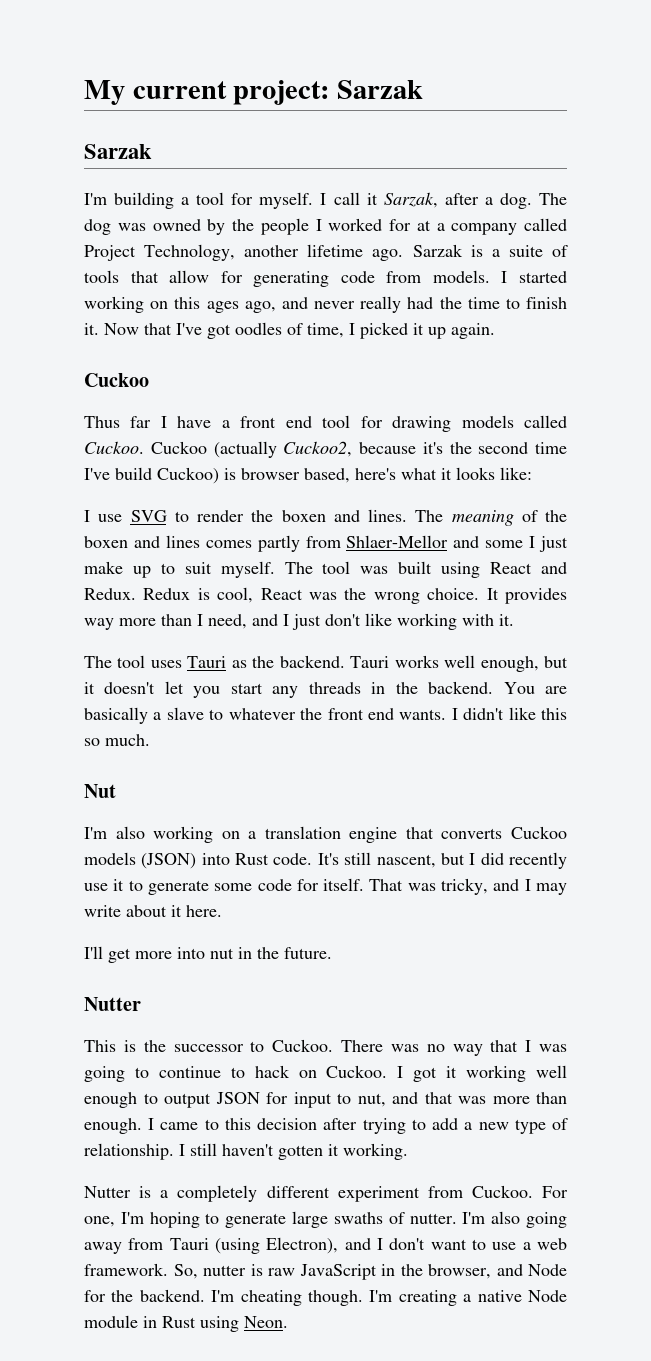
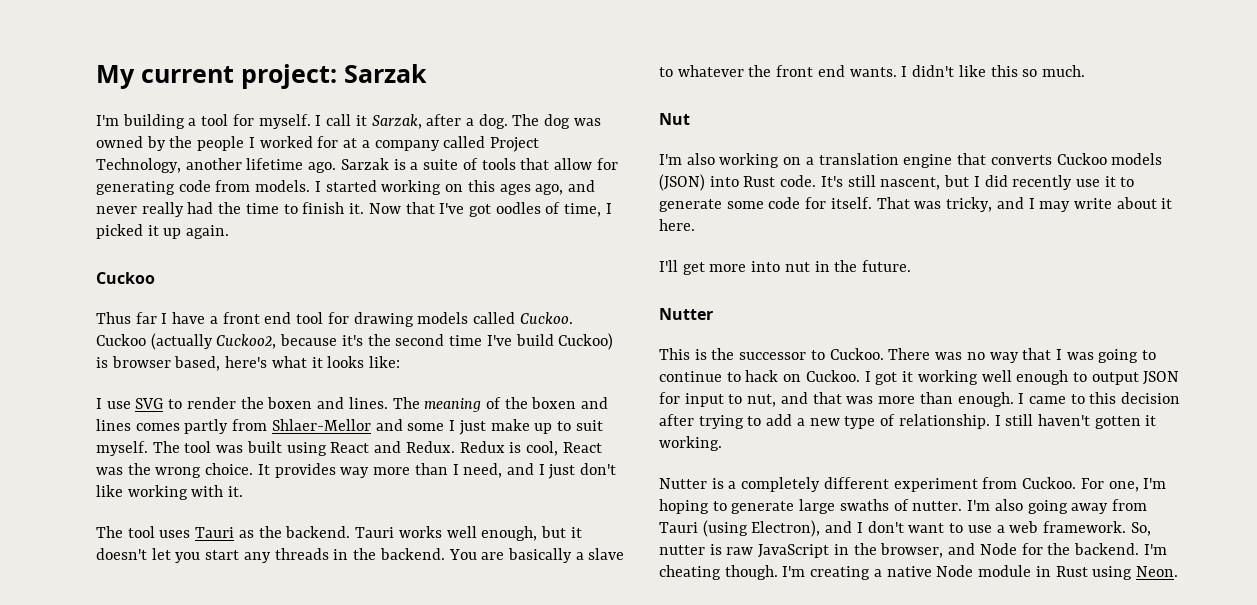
  My current project: Sarzak
- Sarzak

